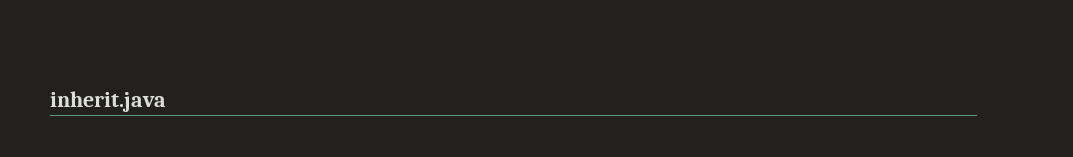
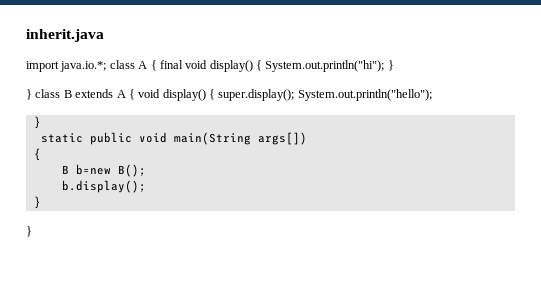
+ import java.io.*; class A { final void display() { System.out.println("hi"); }
+ } class B extends A { void display() { super.display(); System.out.println("hello");
+ }
+ static public void main(String args[])
+ {
+ B b=new B();
+ b.display();
+ }
+ }

